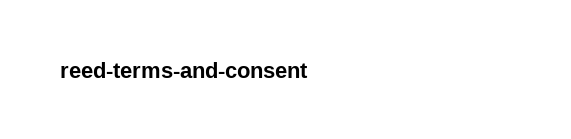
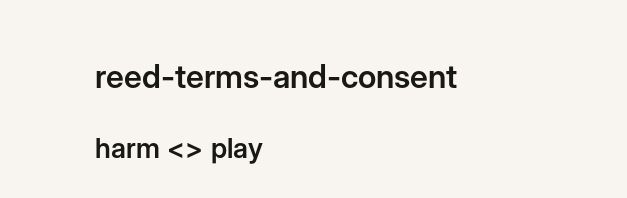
+ harm <> play

